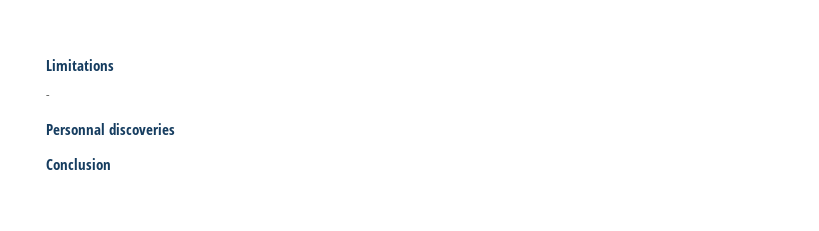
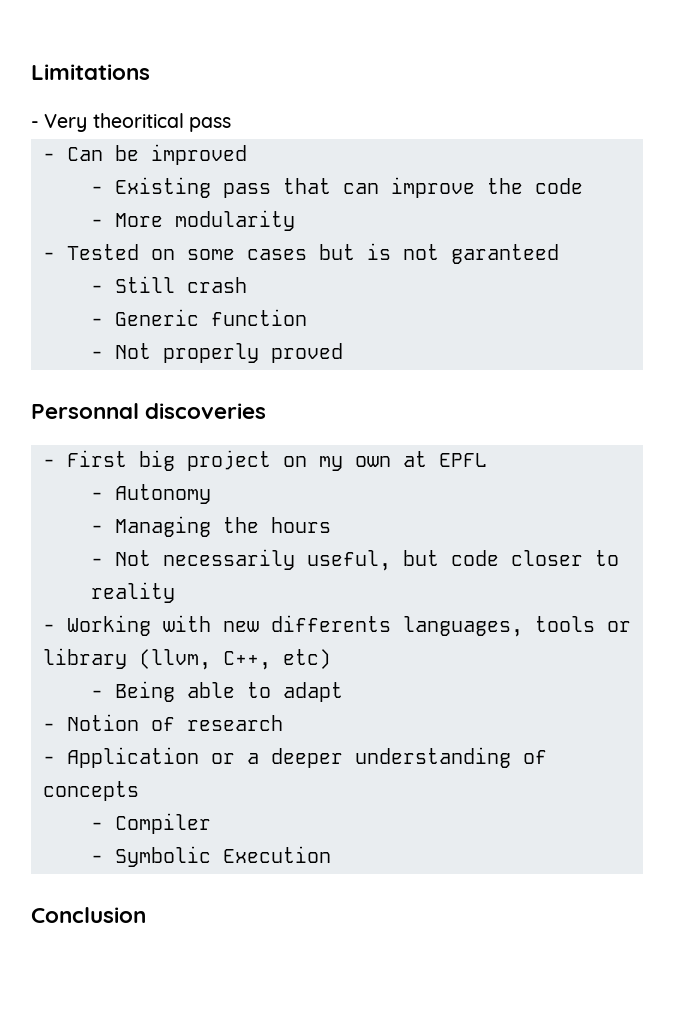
- -
+ - Very theoritical pass
+ - Can be improved
+ - Existing pass that can improve the code
+ - More modularity
+ - Tested on some cases but is not garanteed
+ - Still crash
+ - Generic function
+ - Not properly proved
  Personnal discoveries
+ - First big project on my own at EPFL
+ - Autonomy
+ - Managing the hours
+ - Not necessarily useful, but code closer to reality
+ - Working with new differents languages, tools or library (llvm, C++, etc)
+ - Being able to adapt
+ - Notion of research
+ - Application or a deeper understanding of concepts
+ - Compiler
+ - Symbolic Execution

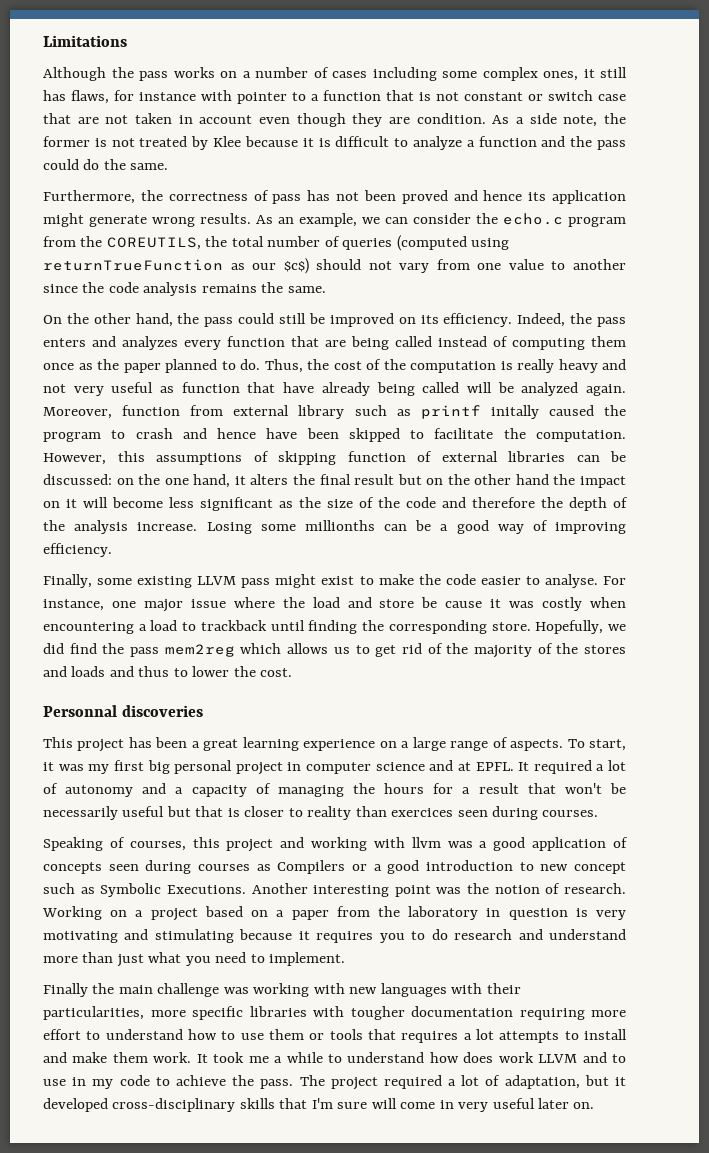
- - Very theoritical pass
- - Can be improved
- - Existing pass that can improve the code
- - More modularity
- - Tested on some cases but is not garanteed
- - Still crash
- - Generic function
- - Not properly proved
+ Although the pass works on a number of cases including some complex ones, it still has flaws, for instance with pointer to a function that is not constant or switch case that are not taken in account even though they are condition. As a side note, the former is not treated by Klee because it is difficult to analyze a function and the pass could do the same.
+ Furthermore, the correctness of pass has not been proved and hence its application might generate wrong results. As an example, we can consider the echo.c program from the COREUTILS, the total number of queries (computed using returnTrueFunction as our $c$) should not vary from one value to another since the code analysis remains the same.
+ On the other hand, the pass could still be improved on its efficiency. Indeed, the pass enters and analyzes every function that are being called instead of computing them once as the paper planned to do. Thus, the cost of the computation is really heavy and not very useful as function that have already being called will be analyzed again. Moreover, function from external library such as printf initally caused the program to crash and hence have been skipped to facilitate the computation. However, this assumptions of skipping function of external libraries can be discussed: on the one hand, it alters the final result but on the other hand the impact on it will become less significant as the size of the code and therefore the depth of the analysis increase. Losing some millionths can be a good way of improving efficiency.
+ Finally, some existing LLVM pass might exist to make the code easier to analyse. For instance, one major issue where the load and store be cause it was costly when encountering a load to trackback until finding the corresponding store. Hopefully, we did find the pass mem2reg which allows us to get rid of the majority of the stores and loads and thus to lower the cost.
  Personnal discoveries
- - First big project on my own at EPFL
- - Autonomy
- - Managing the hours
- - Not necessarily useful, but code closer to reality
- - Working with new differents languages, tools or library (llvm, C++, etc)
- - Being able to adapt
- - Notion of research
- - Application or a deeper understanding of concepts
- - Compiler
- - Symbolic Execution
- Conclusion
+ This project has been a great learning experience on a large range of aspects. To start, it was my first big personal project in computer science and at EPFL. It required a lot of autonomy and a capacity of managing the hours for a result that won't be necessarily useful but that is closer to reality than exercices seen during courses.
+ Speaking of courses, this project and working with llvm was a good application of concepts seen during courses as Compilers or a good introduction to new concept such as Symbolic Executions. Another interesting point was the notion of research. Working on a project based on a paper from the laboratory in question is very motivating and stimulating because it requires you to do research and understand more than just what you need to implement.
+ Finally the main challenge was working with new languages with their particularities, more specific libraries with tougher documentation requiring more effort to understand how to use them or tools that requires a lot attempts to install and make them work. It took me a while to understand how does work LLVM and to use in my code to achieve the pass. The project required a lot of adaptation, but it developed cross-disciplinary skills that I'm sure will come in very useful later on.

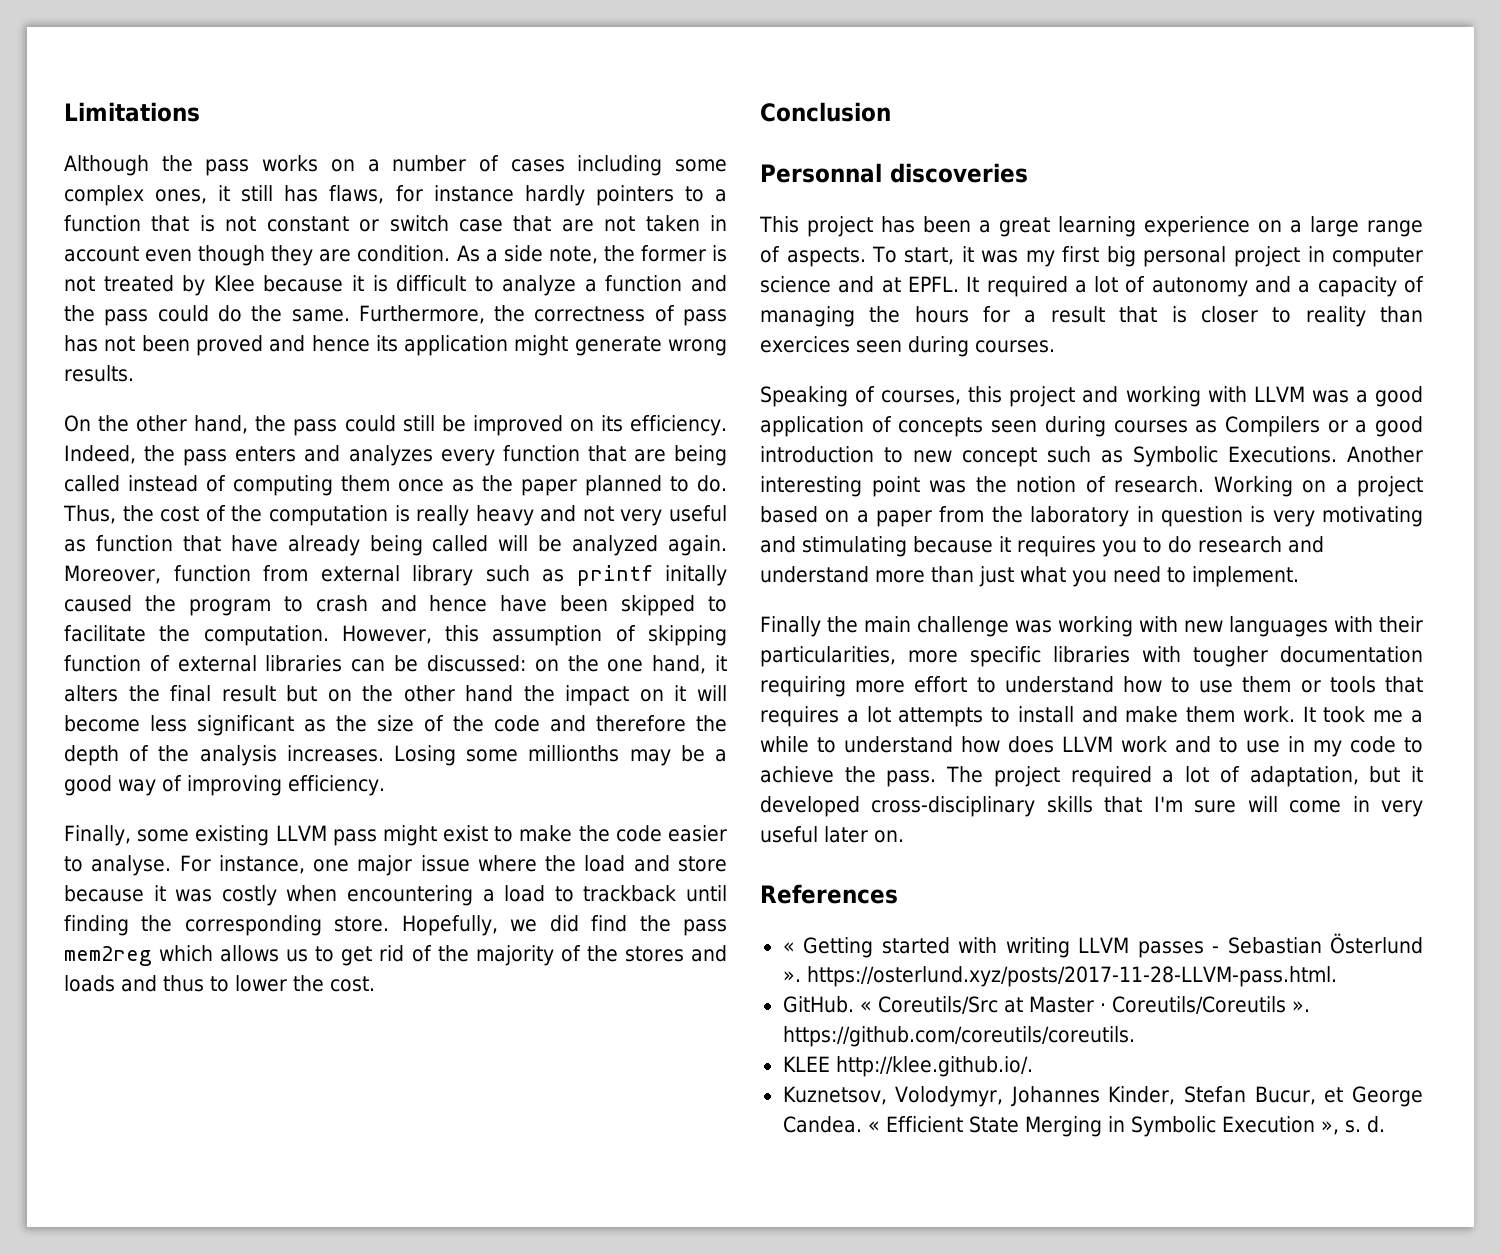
- Although the pass works on a number of cases including some complex ones, it still has flaws, for instance with pointer to a function that is not constant or switch case that are not taken in account even though they are condition.
+ Although the pass works on a number of cases including some complex ones, it still has flaws, for instance hardly pointers to a function that is not constant or switch case that are not taken in account even though they are condition.
- As a side note, the former is not treated by Klee because it is difficult to analyze a function and the pass could do the same.
- Furthermore, the correctness of pass has not been proved and hence its application might generate wrong results. As an example, we can consider the echo.c program from the COREUTILS, the total number of queries (computed using returnTrueFunction as our $c$) should not vary from one value to another since the code analysis remains the same.
+ As a side note, the former is not treated by Klee because it is difficult to analyze a function and the pass could do the same. Furthermore, the correctness of pass has not been proved and hence its application might generate wrong results.
- However, this assumptions of skipping function of external libraries can be discussed: on the one hand, it alters the final result but on the other hand the impact on it will become less significant as the size of the code and therefore the depth of the analysis increase.
+ However, this assumption of skipping function of external libraries can be discussed: on the one hand, it alters the final result but on the other hand the impact on it will become less significant as the size of the code and therefore the depth of the analysis increases.
- Losing some millionths can be a good way of improving efficiency.
+ Losing some millionths may be a good way of improving efficiency.
- For instance, one major issue where the load and store be cause it was costly when encountering a load to trackback until finding the corresponding store.
+ For instance, one major issue where the load and store because it was costly when encountering a load to trackback until finding the corresponding store.
+ Conclusion
- It required a lot of autonomy and a capacity of managing the hours for a result that won't be necessarily useful but that is closer to reality than exercices seen during courses.
+ It required a lot of autonomy and a capacity of managing the hours for a result that is closer to reality than exercices seen during courses.
- Speaking of courses, this project and working with llvm was a good application of concepts seen during courses as Compilers or a good introduction to new concept such as Symbolic Executions.
+ Speaking of courses, this project and working with LLVM was a good application of concepts seen during courses as Compilers or a good introduction to new concept such as Symbolic Executions.
- It took me a while to understand how does work LLVM and to use in my code to achieve the pass.
+ It took me a while to understand how does LLVM work and to use in my code to achieve the pass.
+ References
+ « Getting started with writing LLVM passes - Sebastian Österlund ». https://osterlund.xyz/posts/2017-11-28-LLVM-pass.html.
+ GitHub. « Coreutils/Src at Master · Coreutils/Coreutils ». https://github.com/coreutils/coreutils.
+ KLEE http://klee.github.io/.
+ Kuznetsov, Volodymyr, Johannes Kinder, Stefan Bucur, et George Candea. « Efficient State Merging in Symbolic Execution », s. d.

